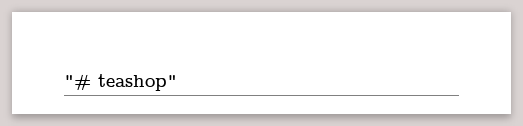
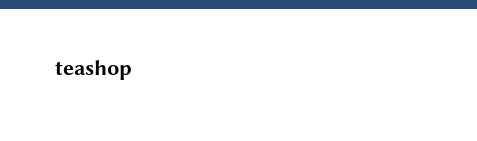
- "# teashop"
+ teashop

